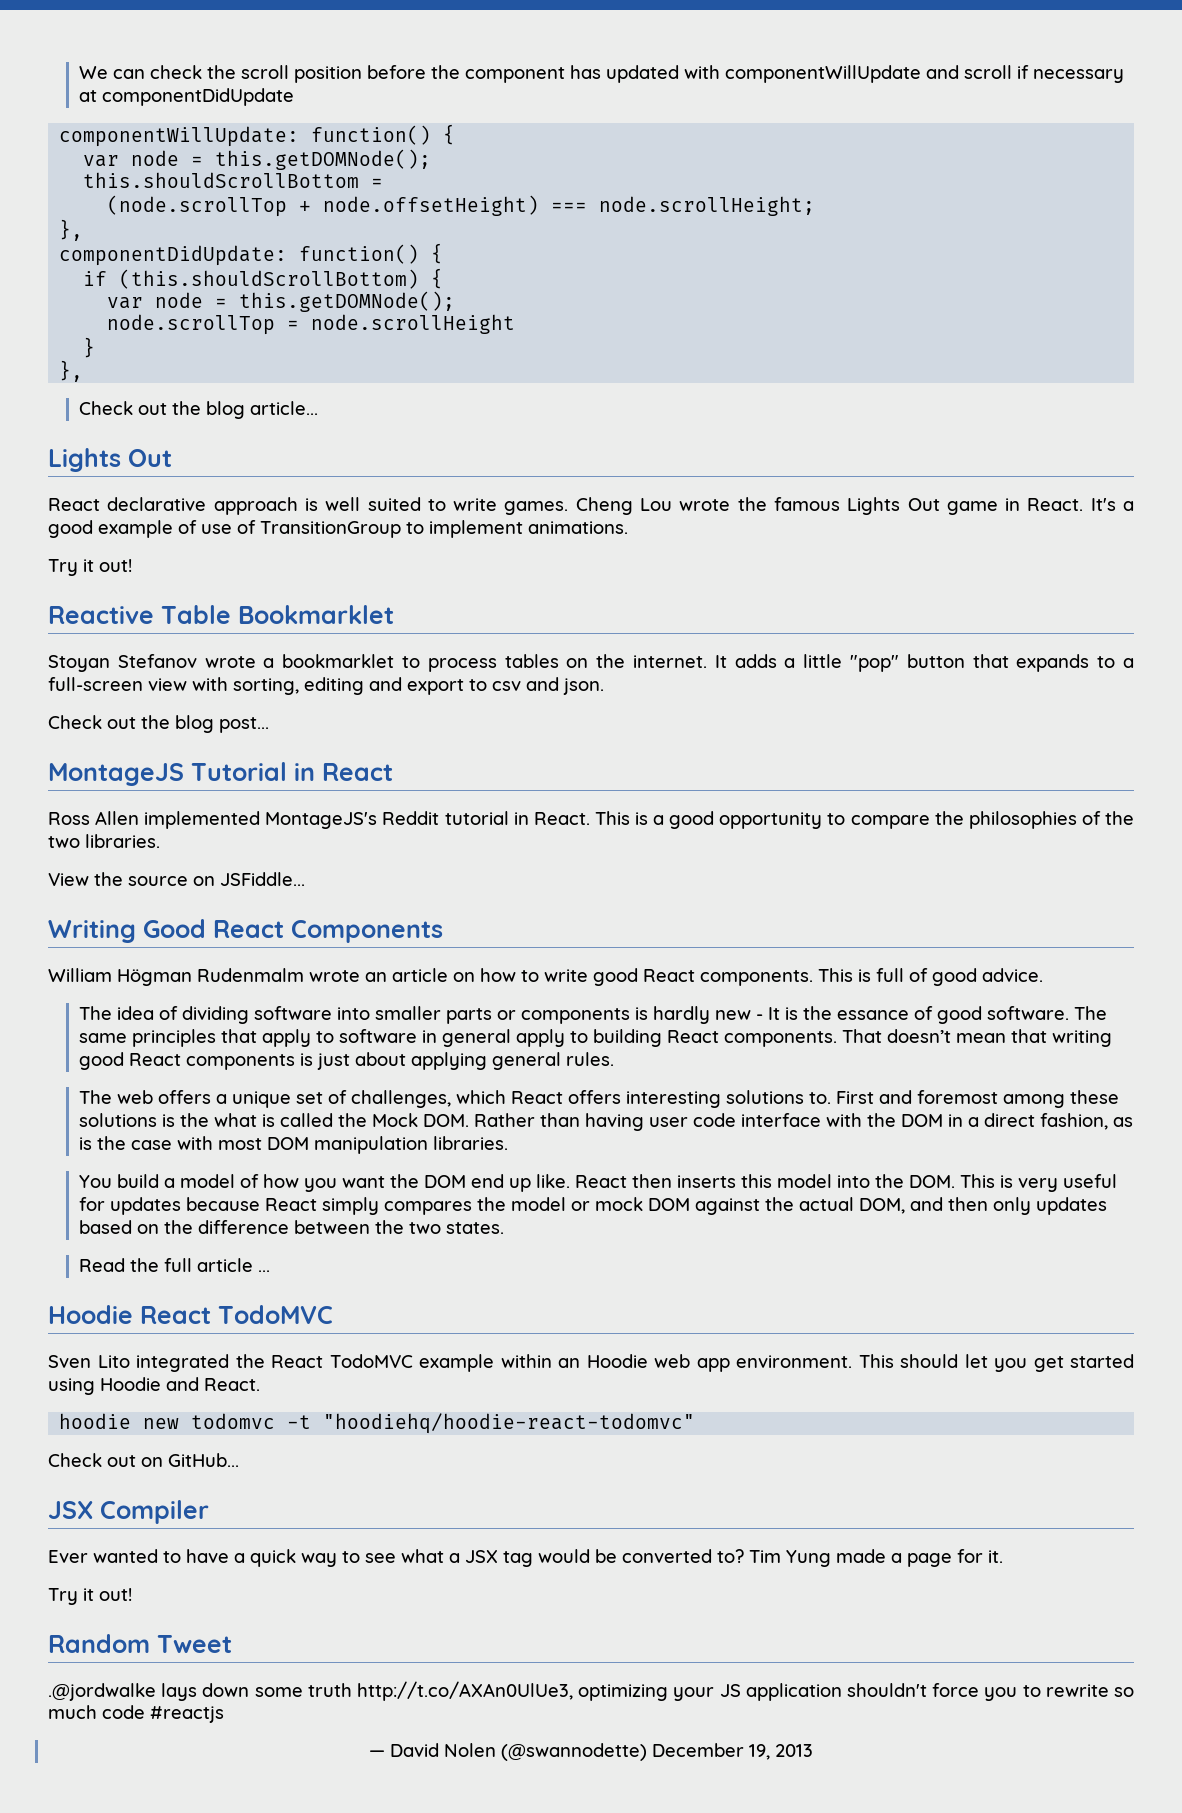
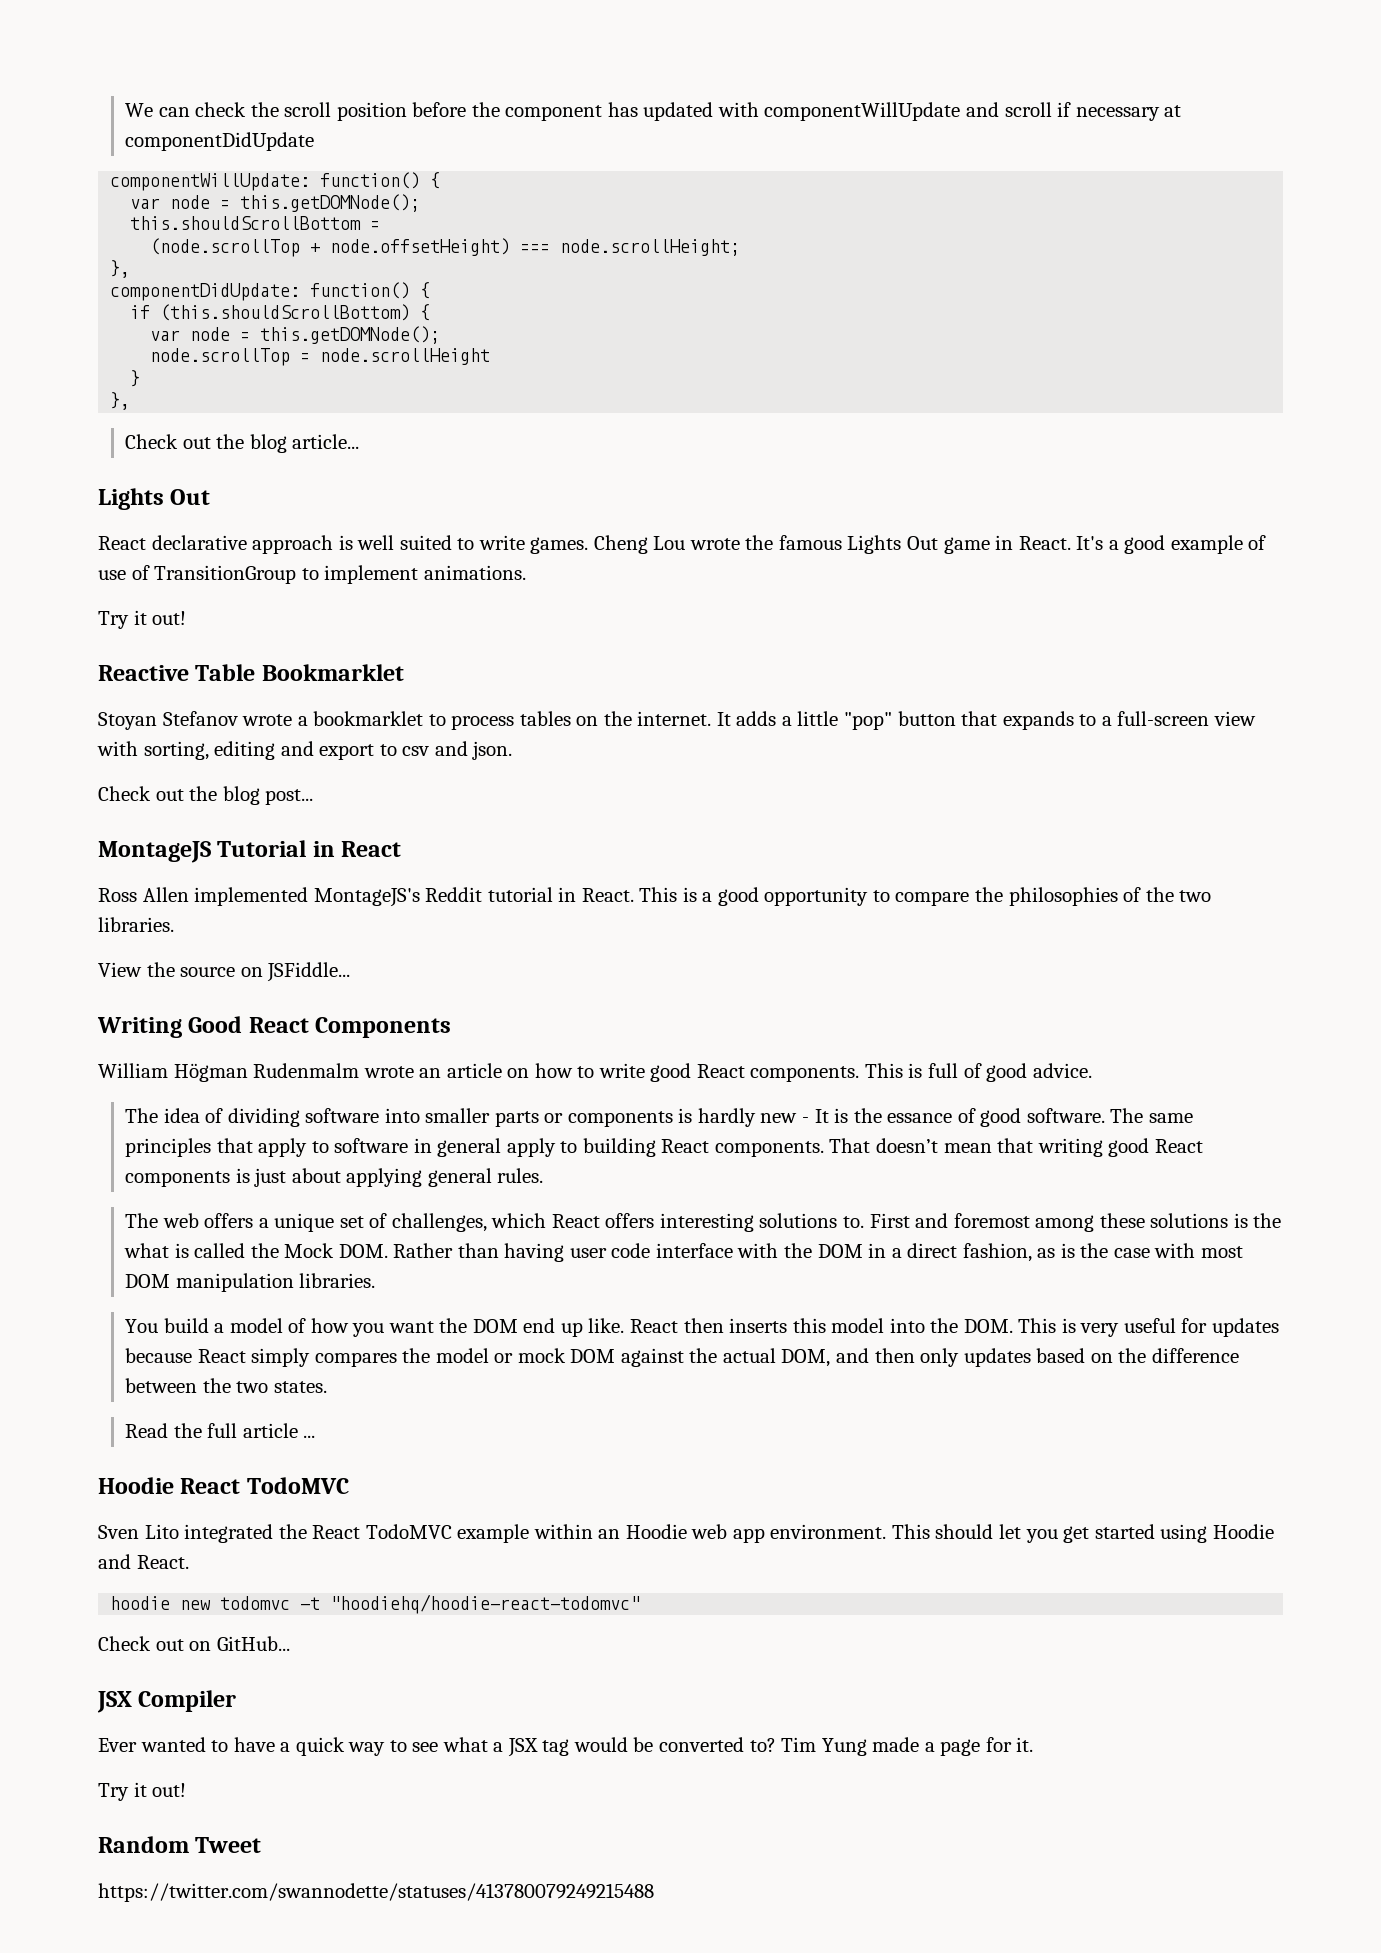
- .@jordwalke lays down some truth http://t.co/AXAn0UlUe3, optimizing your JS application shouldn't force you to rewrite so much code #reactjs
- — David Nolen (@swannodette) December 19, 2013
+ https://twitter.com/swannodette/statuses/413780079249215488

